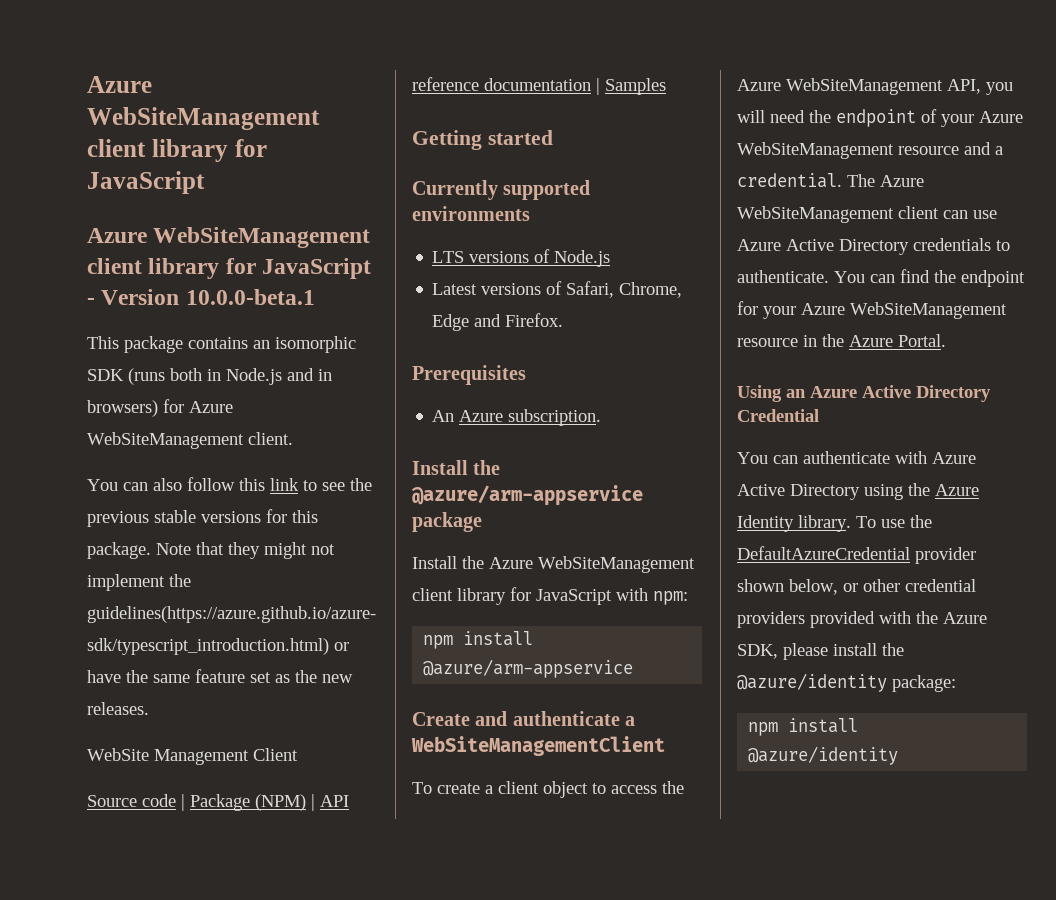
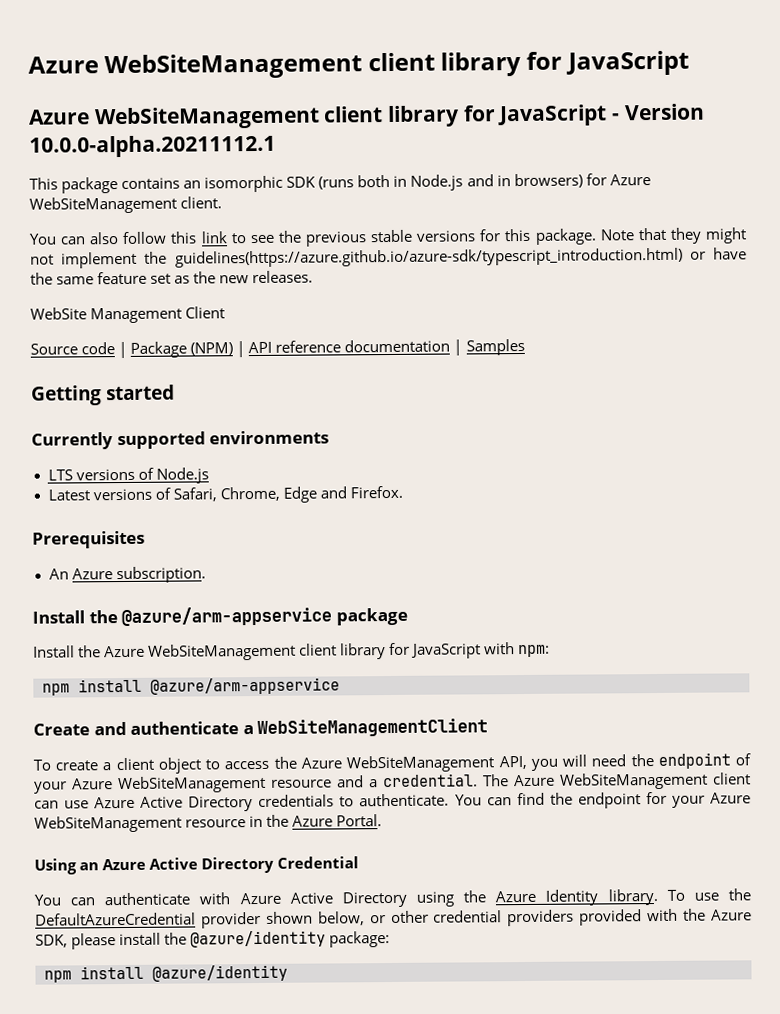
- Azure WebSiteManagement client library for JavaScript - Version 10.0.0-beta.1
+ Azure WebSiteManagement client library for JavaScript - Version 10.0.0-alpha.20211112.1

